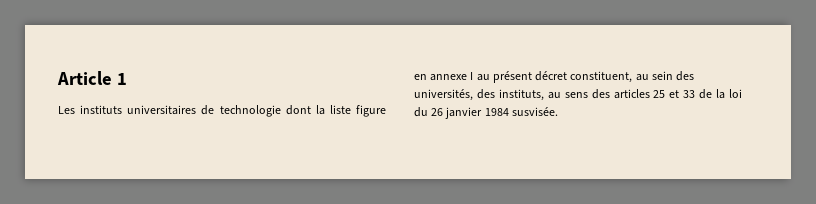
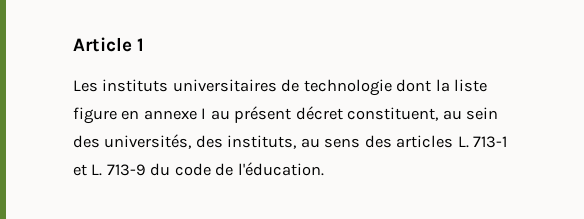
- Les instituts universitaires de technologie dont la liste figure en annexe I au présent décret constituent, au sein des universités, des instituts, au sens des articles 25 et 33 de la loi du 26 janvier 1984 susvisée.
+ Les instituts universitaires de technologie dont la liste figure en annexe I au présent décret constituent, au sein des universités, des instituts, au sens des articles L. 713-1 et L. 713-9 du code de l'éducation.

